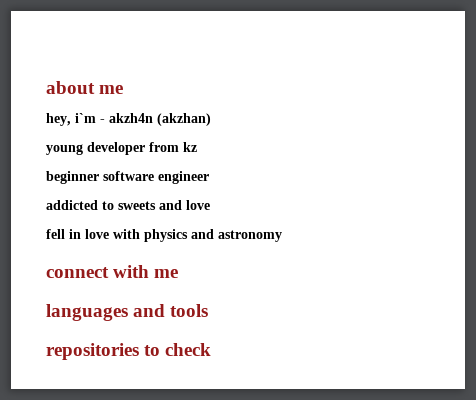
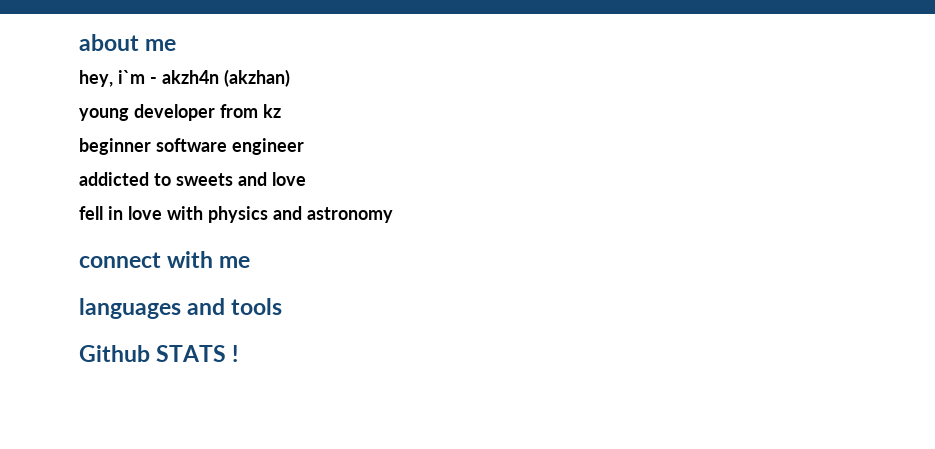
- repositories to check
+ Github STATS !

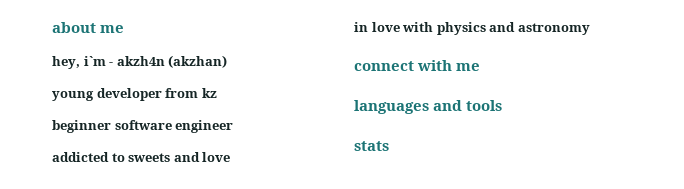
- fell in love with physics and astronomy
+ in love with physics and astronomy
- Github STATS !
+ stats

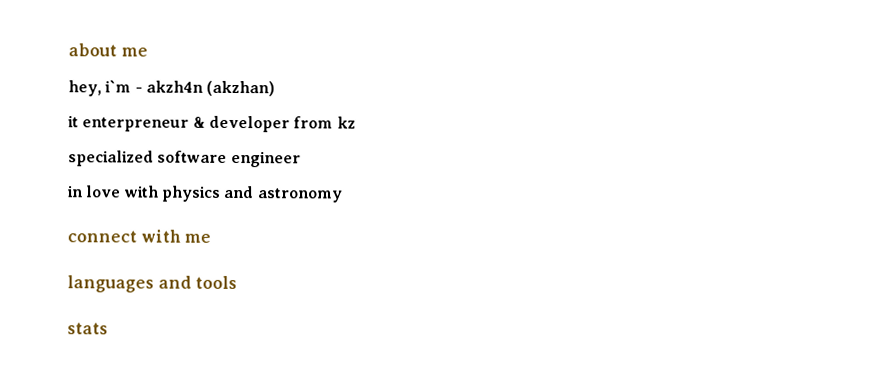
- young developer from kz
+ it enterpreneur & developer from kz
- beginner software engineer
+ specialized software engineer
- addicted to sweets and love

